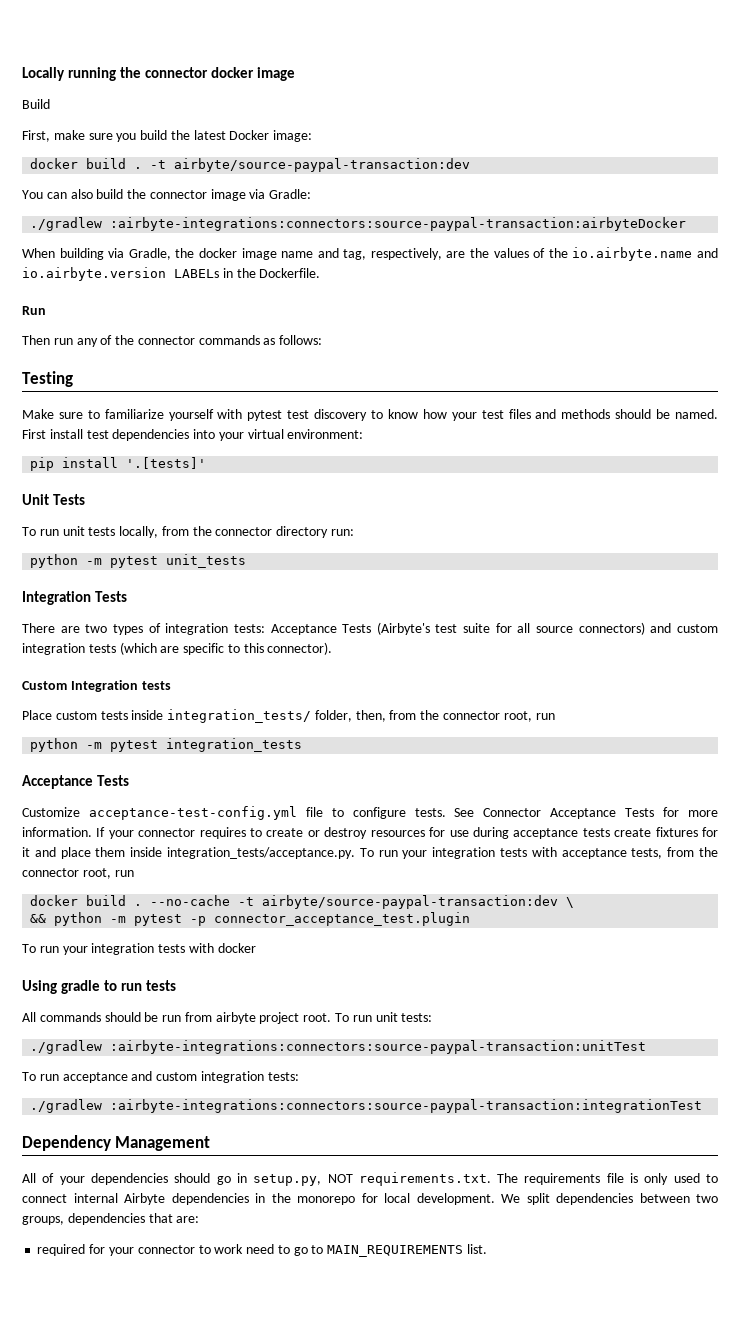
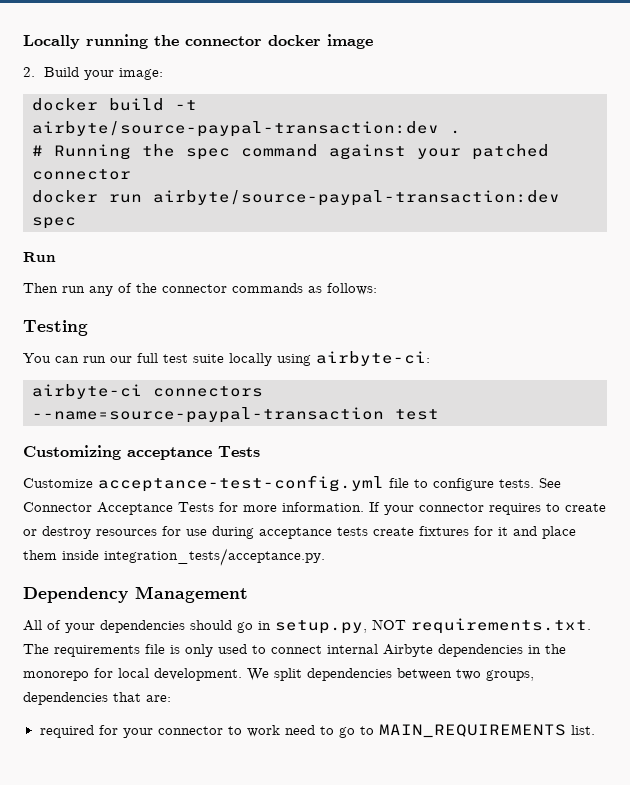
- Build
- First, make sure you build the latest Docker image:
+ 2. Build your image:
- docker build . -t airbyte/source-paypal-transaction:dev
- You can also build the connector image via Gradle:
- ./gradlew :airbyte-integrations:connectors:source-paypal-transaction:airbyteDocker
- When building via Gradle, the docker image name and tag, respectively, are the values of the io.airbyte.name and io.airbyte.version LABELs in the Dockerfile.
+ docker build -t airbyte/source-paypal-transaction:dev .
+ # Running the spec command against your patched connector
+ docker run airbyte/source-paypal-transaction:dev spec
- Make sure to familiarize yourself with pytest test discovery to know how your test files and methods should be named. First install test dependencies into your virtual environment:
- pip install '.[tests]'
- Unit Tests
- To run unit tests locally, from the connector directory run:
- python -m pytest unit_tests
- Integration Tests
- There are two types of integration tests: Acceptance Tests (Airbyte's test suite for all source connectors) and custom integration tests (which are specific to this connector).
- Custom Integration tests
- Place custom tests inside integration_tests/ folder, then, from the connector root, run
- python -m pytest integration_tests
- Acceptance Tests
+ You can run our full test suite locally using airbyte-ci:
+ airbyte-ci connectors --name=source-paypal-transaction test
+ Customizing acceptance Tests
- If your connector requires to create or destroy resources for use during acceptance tests create fixtures for it and place them inside integration_tests/acceptance.py. To run your integration tests with acceptance tests, from the connector root, run
- docker build . --no-cache -t airbyte/source-paypal-transaction:dev \
- && python -m pytest -p connector_acceptance_test.plugin
- To run your integration tests with docker
- Using gradle to run tests
- All commands should be run from airbyte project root. To run unit tests:
- ./gradlew :airbyte-integrations:connectors:source-paypal-transaction:unitTest
- To run acceptance and custom integration tests:
- ./gradlew :airbyte-integrations:connectors:source-paypal-transaction:integrationTest
+ If your connector requires to create or destroy resources for use during acceptance tests create fixtures for it and place them inside integration_tests/acceptance.py.

